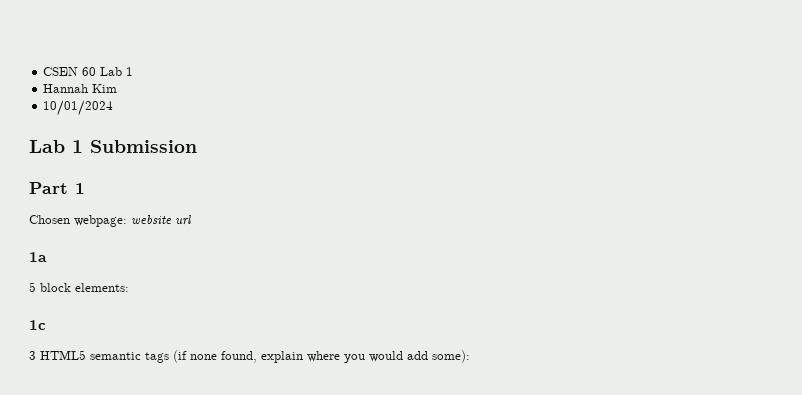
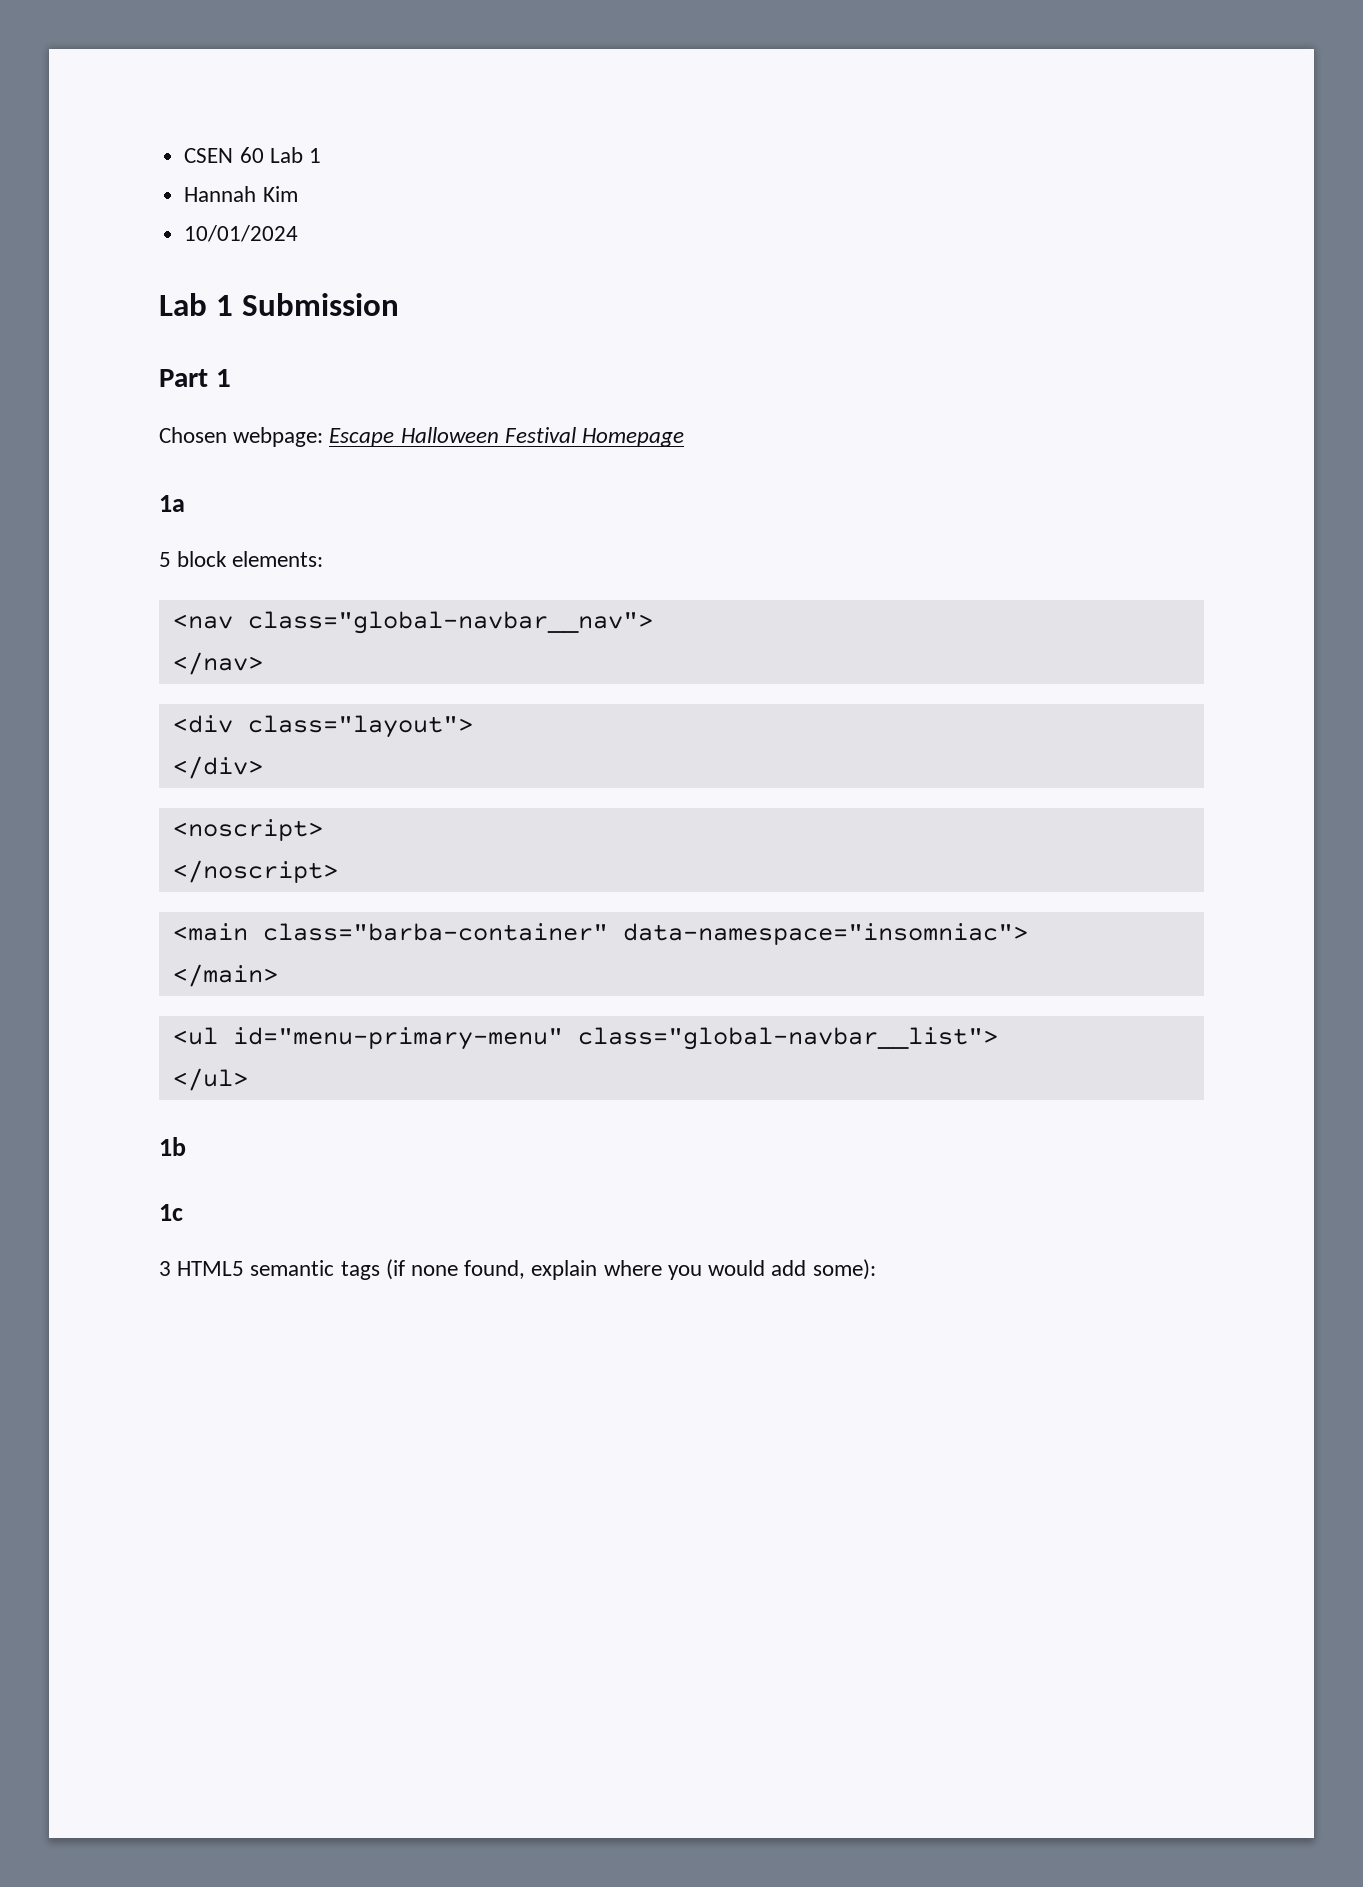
- Chosen webpage: website url
+ Chosen webpage: Escape Halloween Festival Homepage
+ <nav class="global-navbar__nav">
+ </nav>
+ <div class="layout">
+ </div>
+ <noscript>
+ </noscript>
+ <main class="barba-container" data-namespace="insomniac">
+ </main>
+ <ul id="menu-primary-menu" class="global-navbar__list">
+ </ul>
+ 1b

